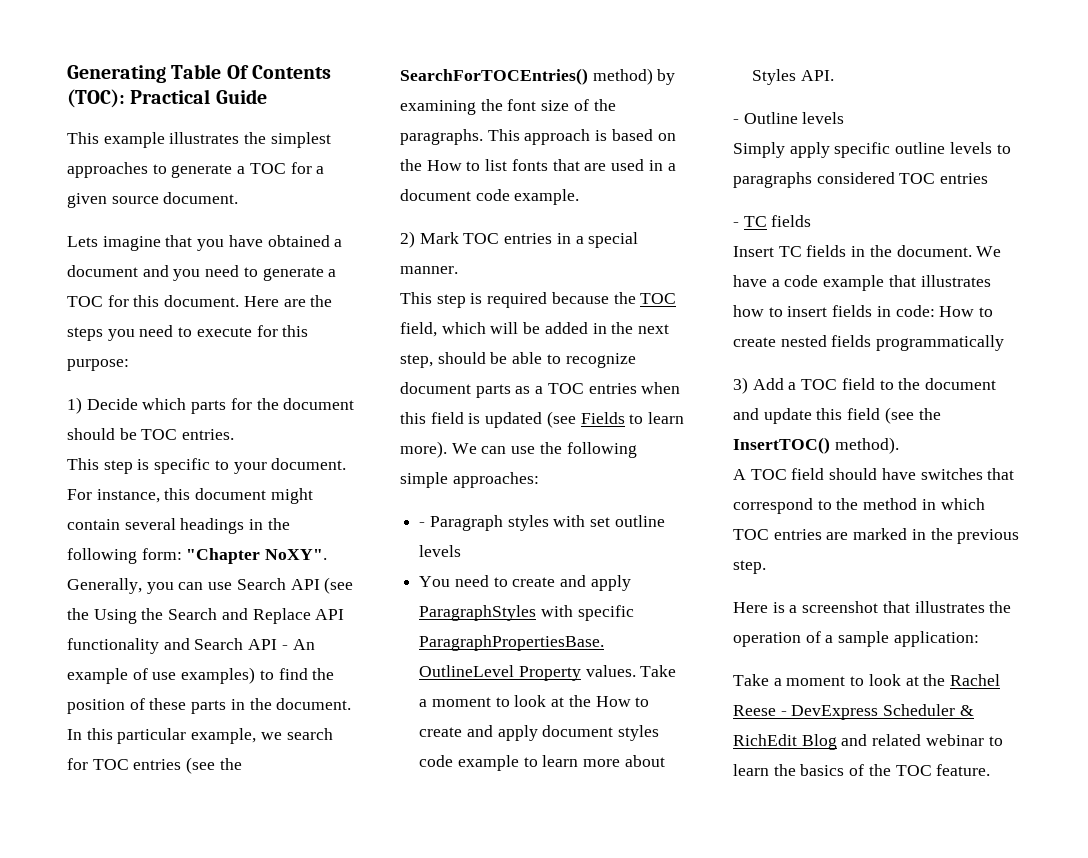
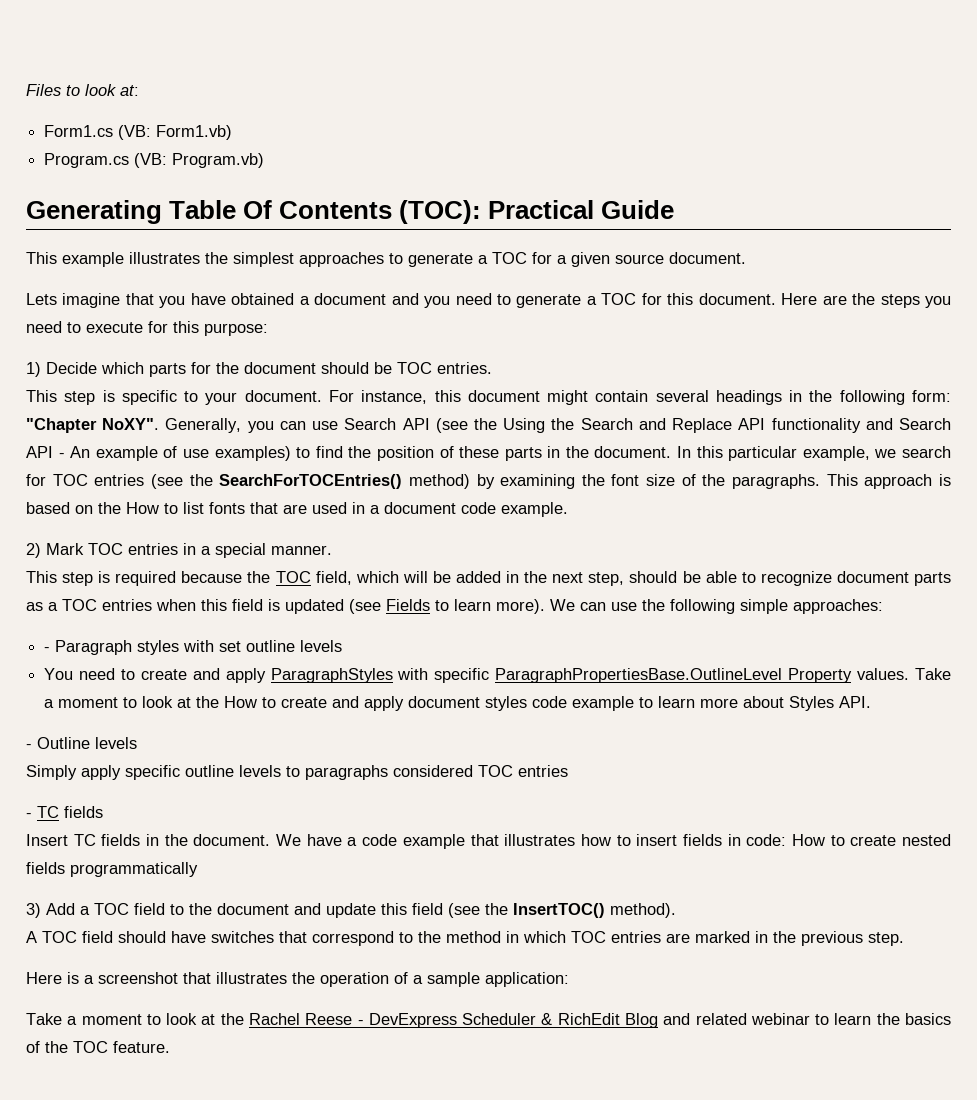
+ Files to look at:
+ Form1.cs (VB: Form1.vb)
+ Program.cs (VB: Program.vb)

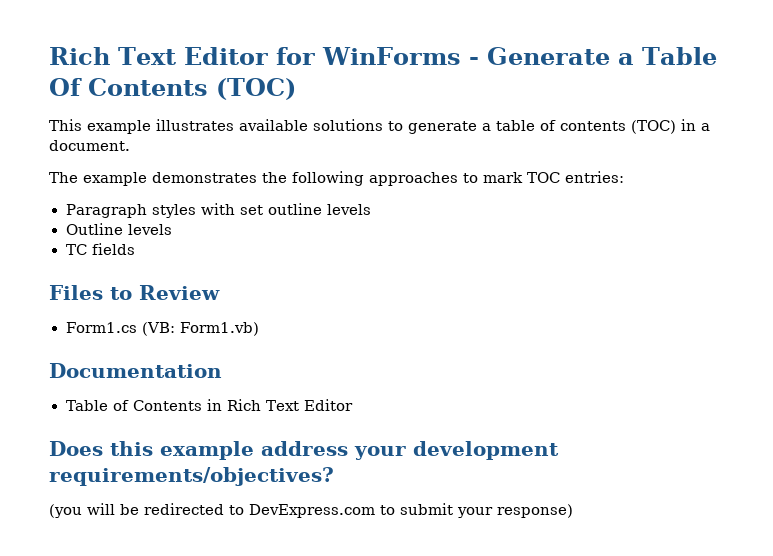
- Files to look at:
- Form1.cs (VB: Form1.vb)
- Program.cs (VB: Program.vb)
- Generating Table Of Contents (TOC): Practical Guide
- This example illustrates the simplest approaches to generate a TOC for a given source document.
- Lets imagine that you have obtained a document and you need to generate a TOC for this document. Here are the steps you need to execute for this purpose:
- 1) Decide which parts for the document should be TOC entries.
- This step is specific to your document. For instance, this document might contain several headings in the following form: "Chapter NoXY". Generally, you can use Search API (see the Using the Search and Replace API functionality and Search API - An example of use examples) to find the position of these parts in the document. In this particular example, we search for TOC entries (see the SearchForTOCEntries() method) by examining the font size of the paragraphs. This approach is based on the How to list fonts that are used in a document code example.
- 2) Mark TOC entries in a special manner.
- This step is required because the TOC field, which will be added in the next step, should be able to recognize document parts as a TOC entries when this field is updated (see Fields to learn more). We can use the following simple approaches:
- - Paragraph styles with set outline levels
+ Rich Text Editor for WinForms - Generate a Table Of Contents (TOC)
+ This example illustrates available solutions to generate a table of contents (TOC) in a document.
+ The example demonstrates the following approaches to mark TOC entries:
+ Paragraph styles with set outline levels
- You need to create and apply ParagraphStyles with specific ParagraphPropertiesBase.OutlineLevel Property values. Take a moment to look at the How to create and apply document styles code example to learn more about Styles API.
- - Outline levels
- Simply apply specific outline levels to paragraphs considered TOC entries
- - TC fields
- Insert TC fields in the document. We have a code example that illustrates how to insert fields in code: How to create nested fields programmatically
- 3) Add a TOC field to the document and update this field (see the InsertTOC() method).
- A TOC field should have switches that correspond to the method in which TOC entries are marked in the previous step.
- Here is a screenshot that illustrates the operation of a sample application:
- Take a moment to look at the Rachel Reese - DevExpress Scheduler & RichEdit Blog and related webinar to learn the basics of the TOC feature.
+ Outline levels
+ TC fields
+ Files to Review
+ Form1.cs (VB: Form1.vb)
+ Documentation
+ Table of Contents in Rich Text Editor
+ Does this example address your development requirements/objectives?
+ (you will be redirected to DevExpress.com to submit your response)

